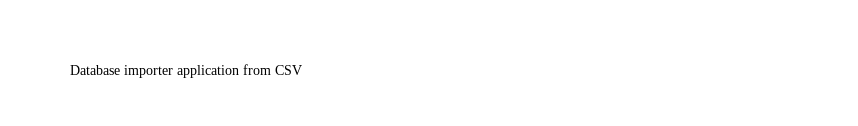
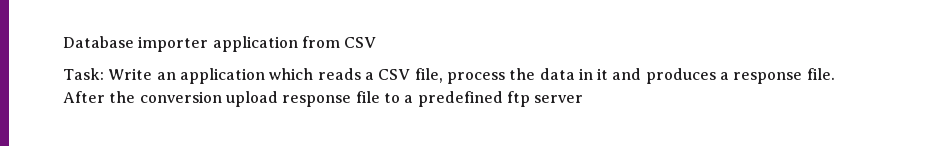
+ Task: Write an application which reads a CSV file, process the data in it and produces a response file. After the conversion upload response file to a predefined ftp server

